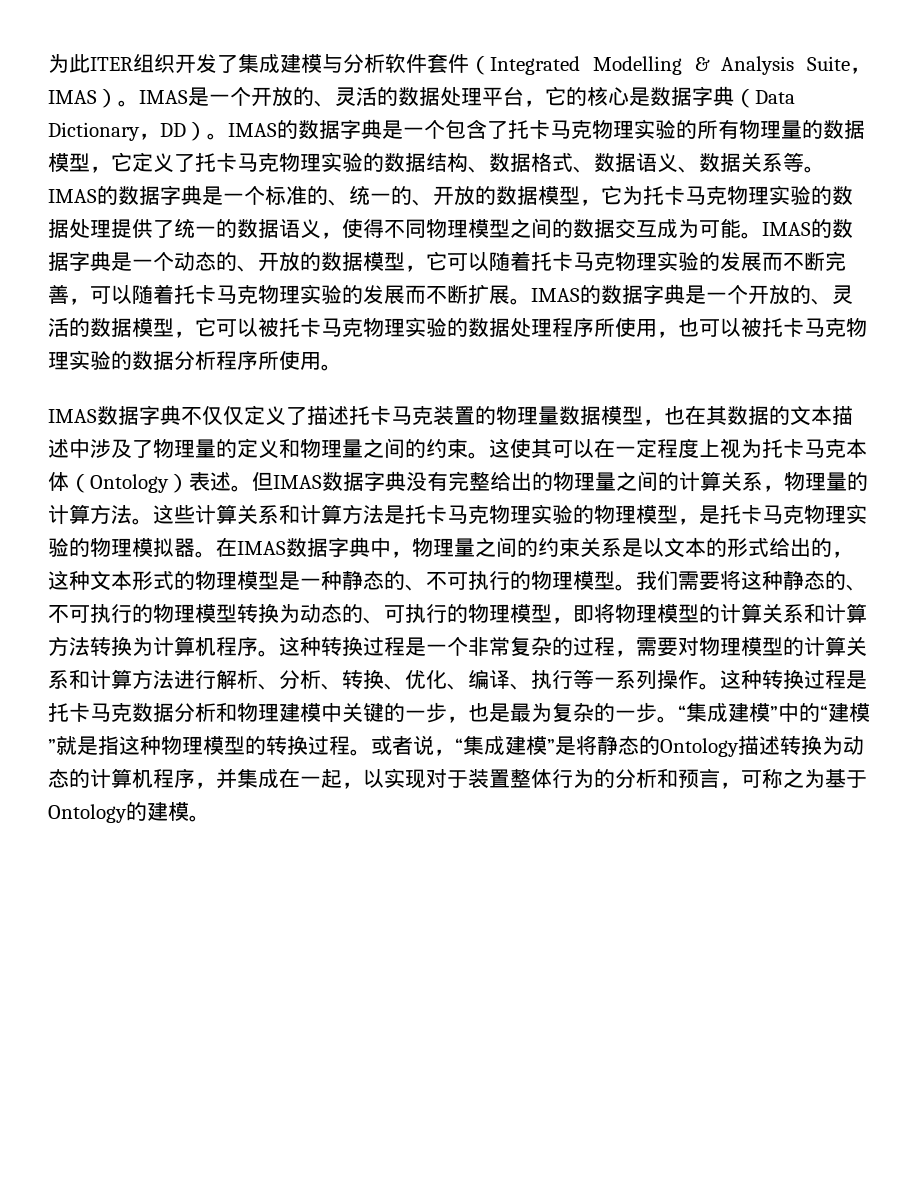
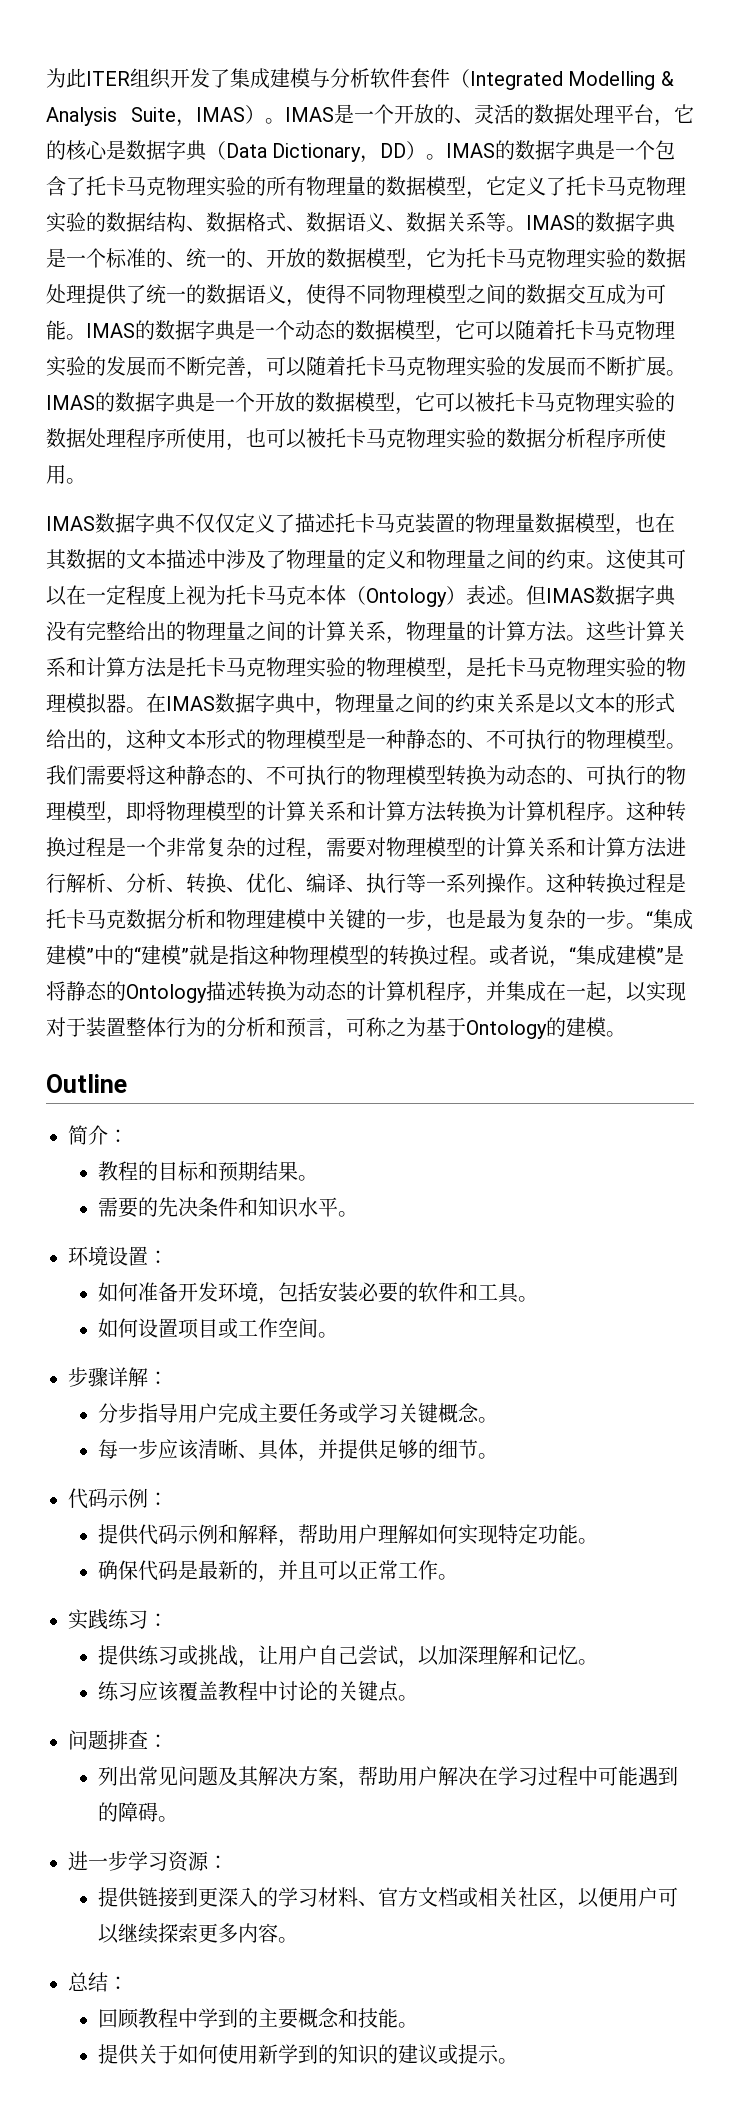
- IMAS的数据字典是一个动态的、开放的数据模型，它可以随着托卡马克物理实验的发展而不断完善，可以随着托卡马克物理实验的发展而不断扩展。
+ IMAS的数据字典是一个动态的数据模型，它可以随着托卡马克物理实验的发展而不断完善，可以随着托卡马克物理实验的发展而不断扩展。
- IMAS的数据字典是一个开放的、灵活的数据模型，它可以被托卡马克物理实验的数据处理程序所使用，也可以被托卡马克物理实验的数据分析程序所使用。
+ IMAS的数据字典是一个开放的数据模型，它可以被托卡马克物理实验的数据处理程序所使用，也可以被托卡马克物理实验的数据分析程序所使用。
+ Outline
+ 简介：
+ 教程的目标和预期结果。
+ 需要的先决条件和知识水平。
+ 环境设置：
+ 如何准备开发环境，包括安装必要的软件和工具。
+ 如何设置项目或工作空间。
+ 步骤详解：
+ 分步指导用户完成主要任务或学习关键概念。
+ 每一步应该清晰、具体，并提供足够的细节。
+ 代码示例：
+ 提供代码示例和解释，帮助用户理解如何实现特定功能。
+ 确保代码是最新的，并且可以正常工作。
+ 实践练习：
+ 提供练习或挑战，让用户自己尝试，以加深理解和记忆。
+ 练习应该覆盖教程中讨论的关键点。
+ 问题排查：
+ 列出常见问题及其解决方案，帮助用户解决在学习过程中可能遇到的障碍。
+ 进一步学习资源：
+ 提供链接到更深入的学习材料、官方文档或相关社区，以便用户可以继续探索更多内容。
+ 总结：
+ 回顾教程中学到的主要概念和技能。
+ 提供关于如何使用新学到的知识的建议或提示。

